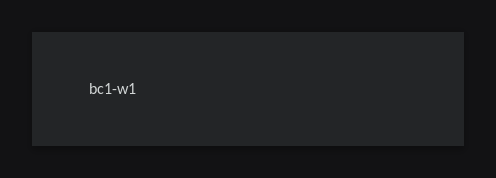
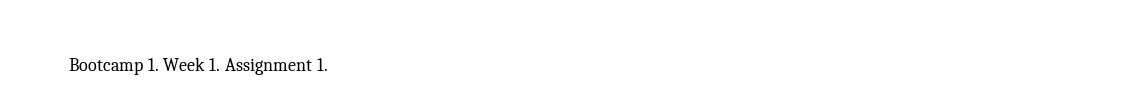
- bc1-w1
+ Bootcamp 1. Week 1. Assignment 1.

